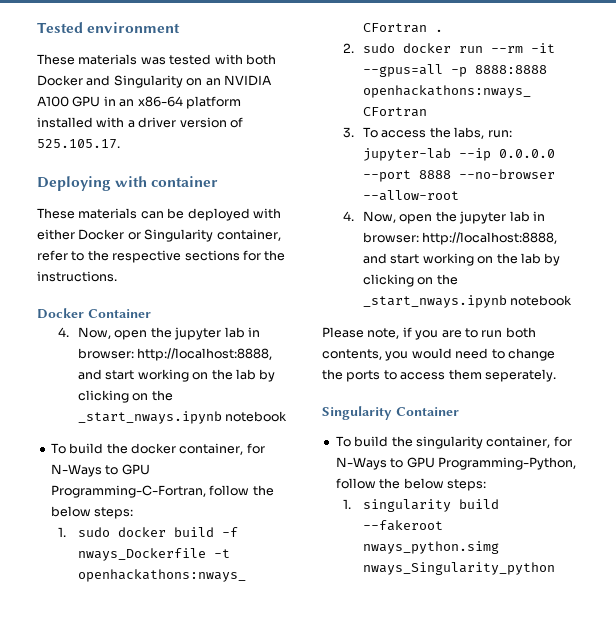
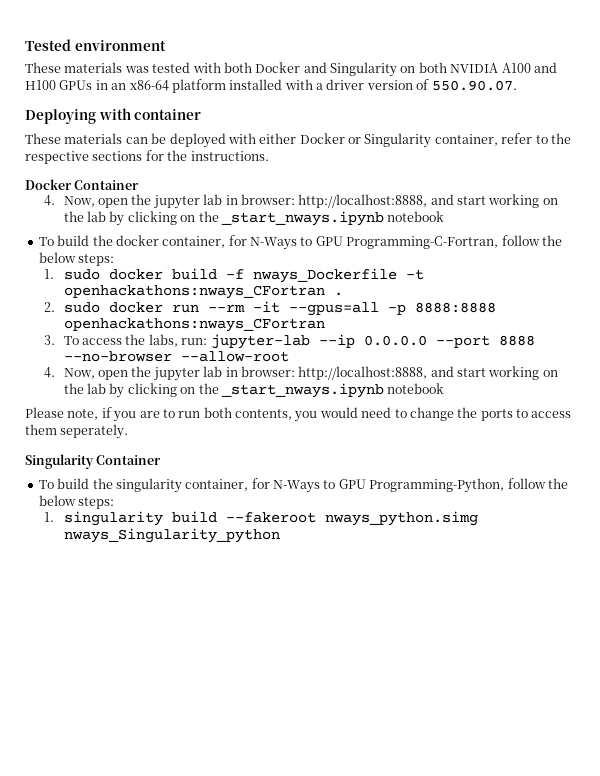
- These materials was tested with both Docker and Singularity on an NVIDIA A100 GPU in an x86-64 platform installed with a driver version of 525.105.17.
+ These materials was tested with both Docker and Singularity on both NVIDIA A100 and H100 GPUs in an x86-64 platform installed with a driver version of 550.90.07.

